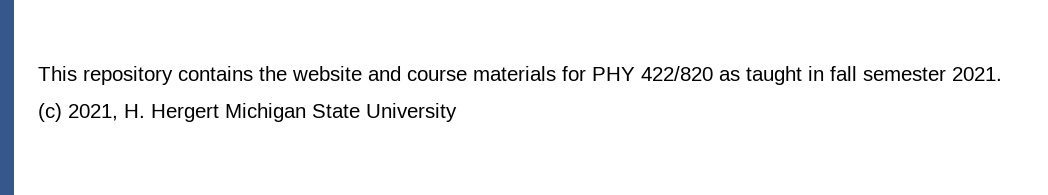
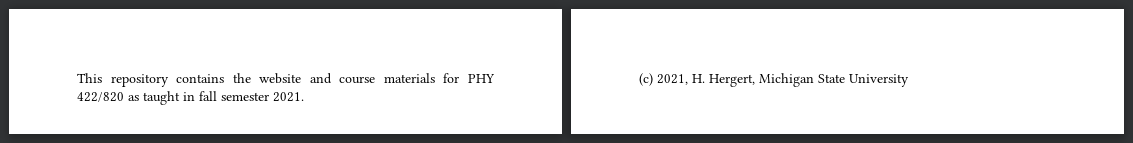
- (c) 2021, H. Hergert Michigan State University
+ (c) 2021, H. Hergert, Michigan State University

